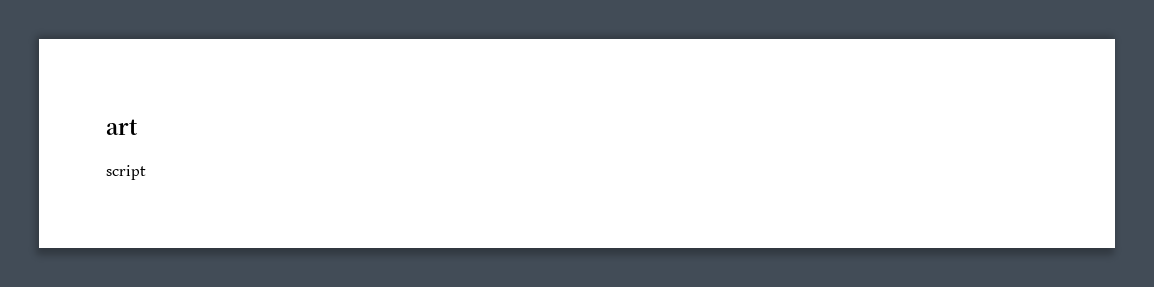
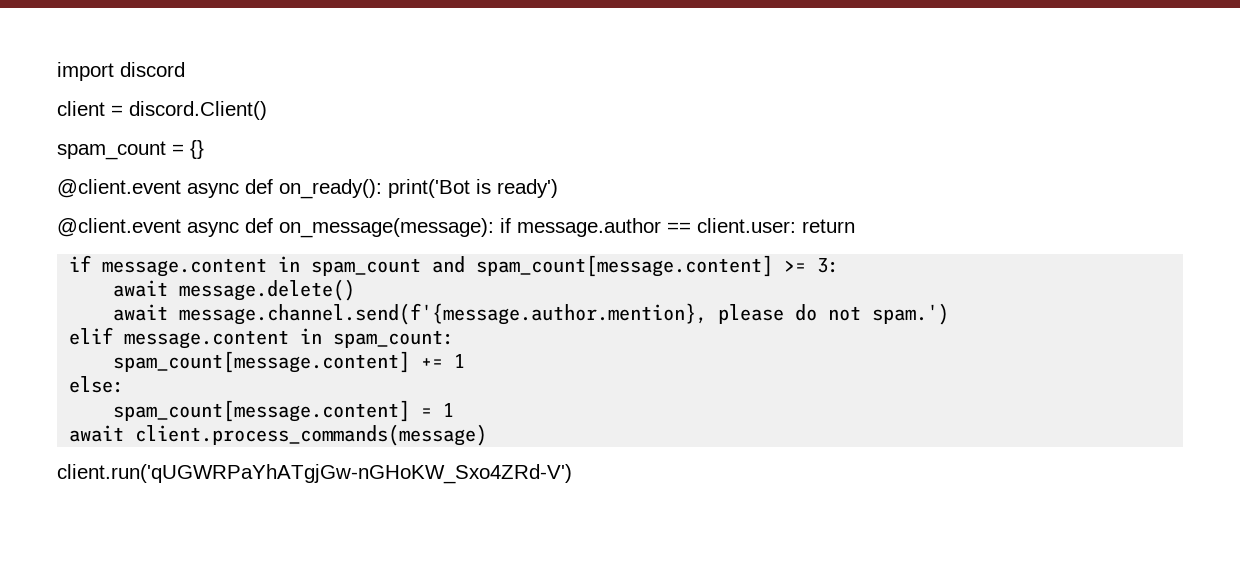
- art
- script
+ import discord
+ client = discord.Client()
+ spam_count = {}
+ @client.event async def on_ready(): print('Bot is ready')
+ @client.event async def on_message(message): if message.author == client.user: return
+ if message.content in spam_count and spam_count[message.content] >= 3:
+ await message.delete()
+ await message.channel.send(f'{message.author.mention}, please do not spam.')
+ elif message.content in spam_count:
+ spam_count[message.content] += 1
+ else:
+ spam_count[message.content] = 1
+ await client.process_commands(message)
+ client.run('qUGWRPaYhATgjGw-nGHoKW_Sxo4ZRd-V')

